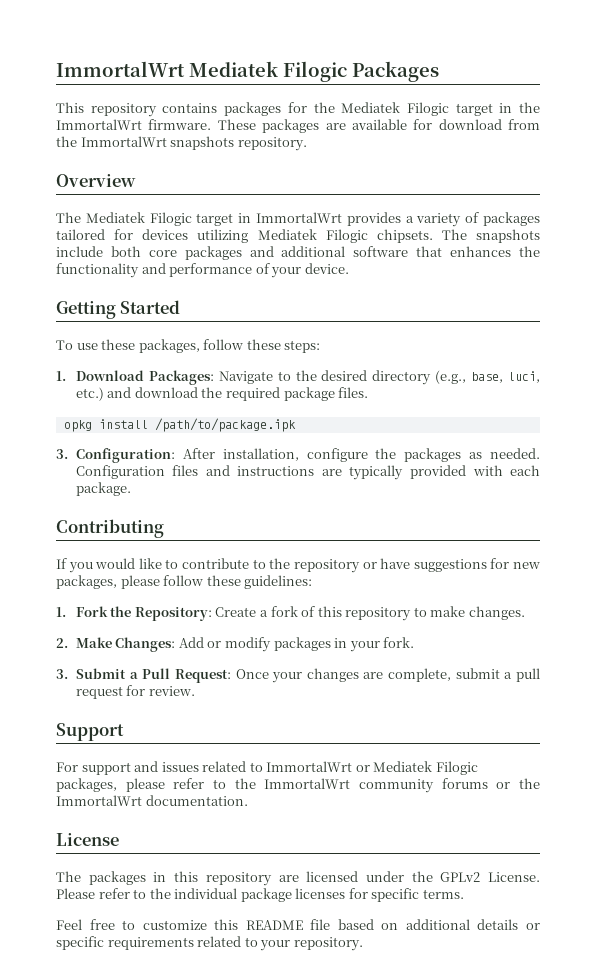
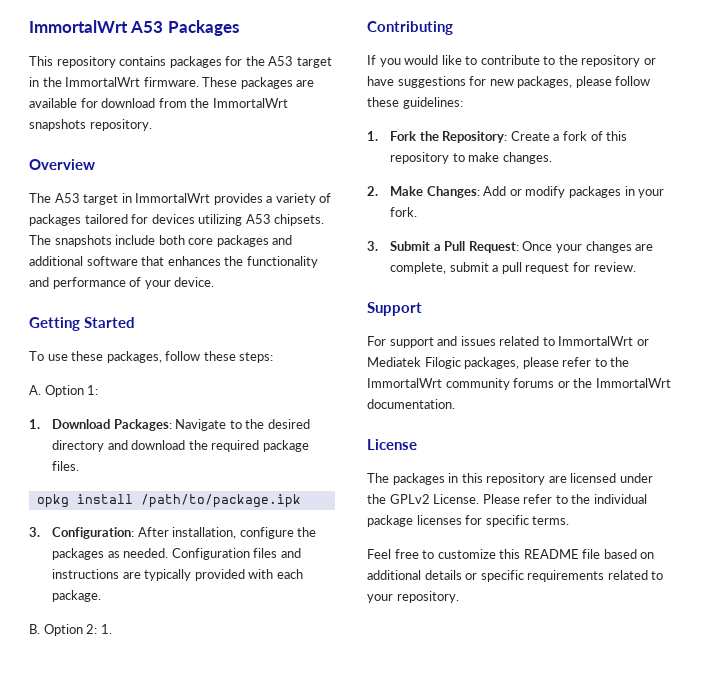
- ImmortalWrt Mediatek Filogic Packages
+ ImmortalWrt A53 Packages
- This repository contains packages for the Mediatek Filogic target in the ImmortalWrt firmware.
+ This repository contains packages for the A53 target in the ImmortalWrt firmware.
- The Mediatek Filogic target in ImmortalWrt provides a variety of packages tailored for devices utilizing Mediatek Filogic chipsets.
+ The A53 target in ImmortalWrt provides a variety of packages tailored for devices utilizing A53 chipsets.
+ A. Option 1:
- 1. Download Packages: Navigate to the desired directory (e.g., base, luci, etc.) and download the required package files.
+ 1. Download Packages: Navigate to the desired directory and download the required package files.
+ B. Option 2: 1.

